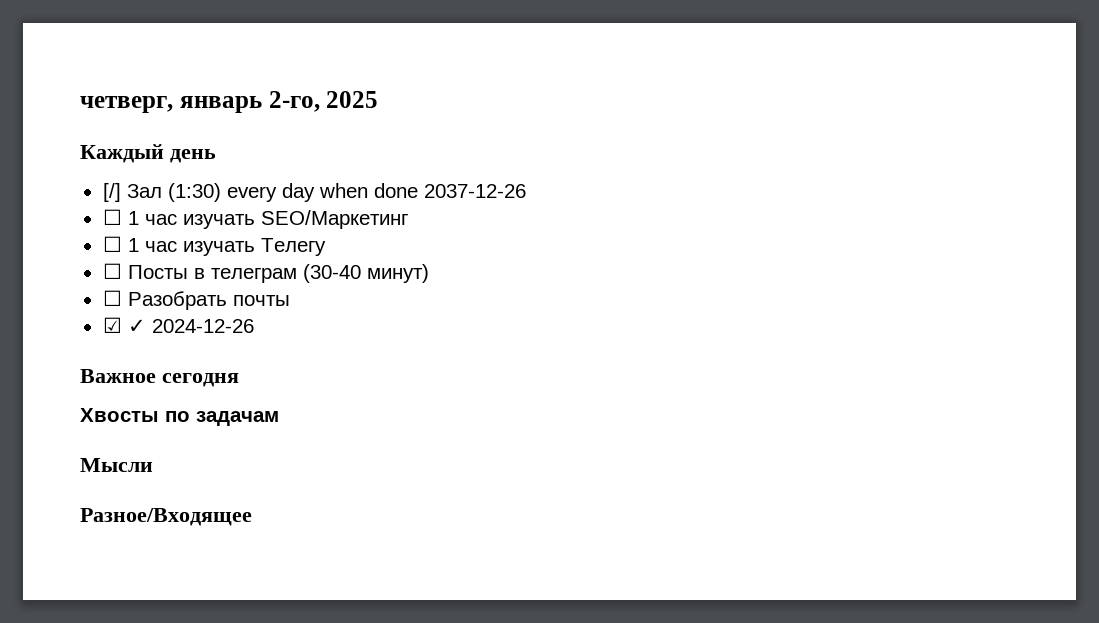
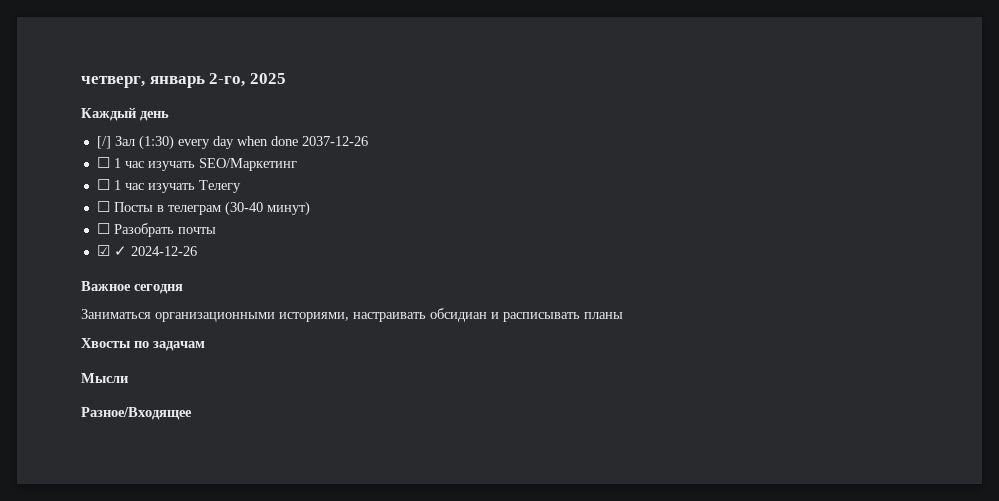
+ Заниматься организационными историями, настраивать обсидиан и расписывать планы

